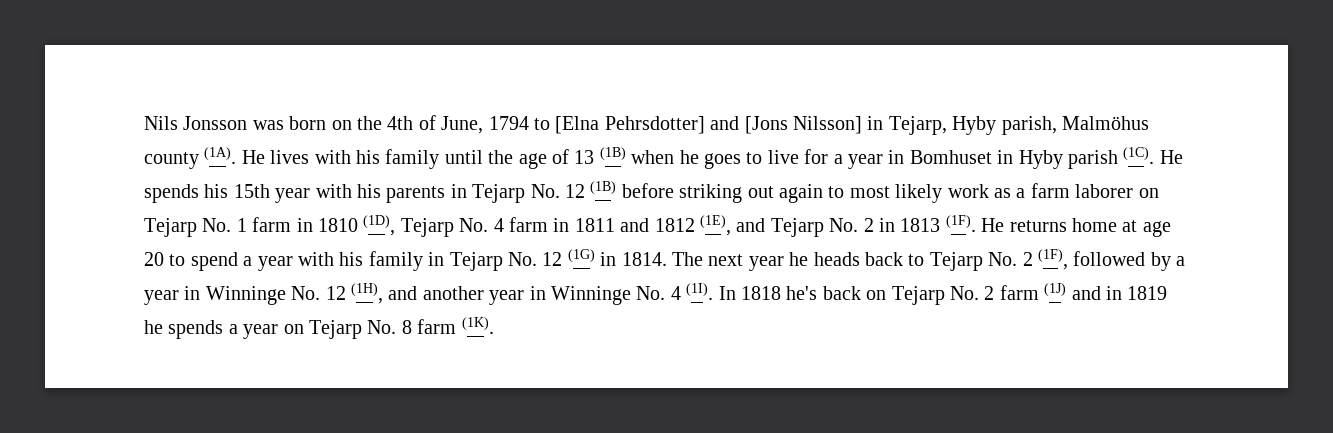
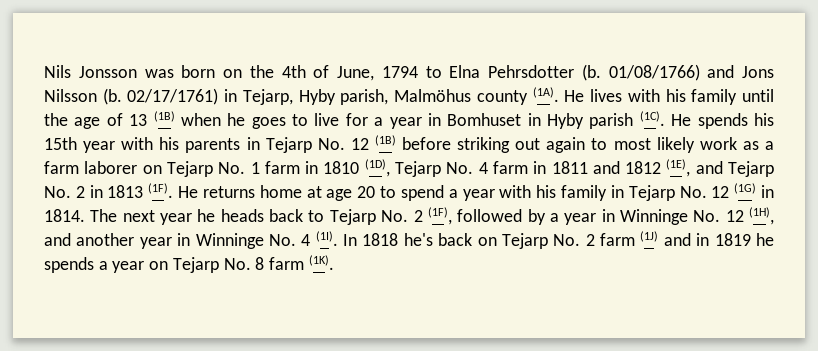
- Nils Jonsson was born on the 4th of June, 1794 to [Elna Pehrsdotter] and [Jons Nilsson] in Tejarp, Hyby parish, Malmöhus county (1A).
+ Nils Jonsson was born on the 4th of June, 1794 to Elna Pehrsdotter (b. 01/08/1766) and Jons Nilsson (b. 02/17/1761) in Tejarp, Hyby parish, Malmöhus county (1A).

